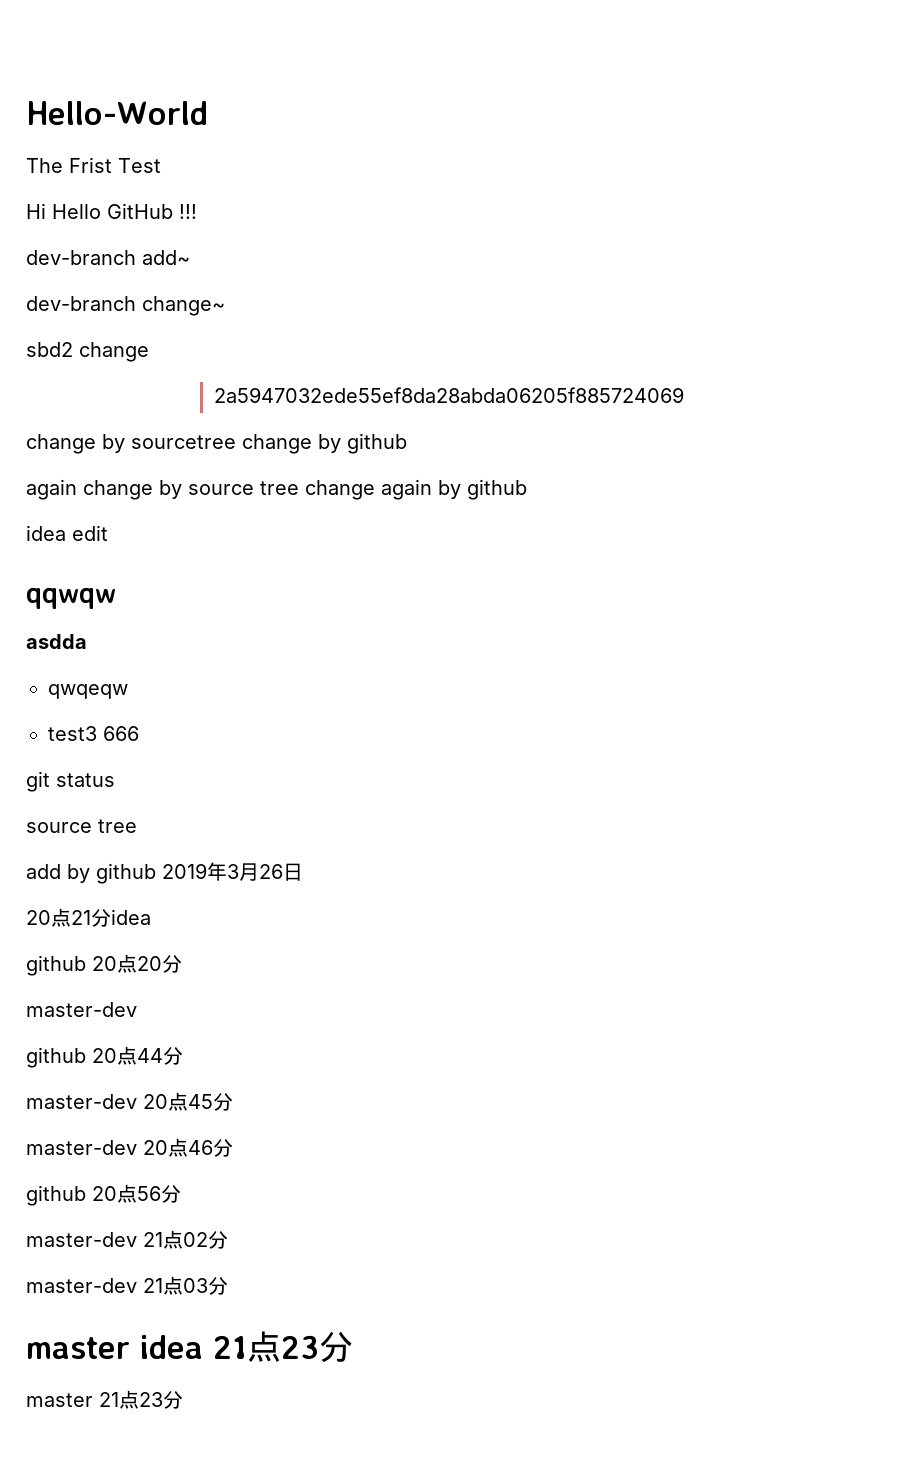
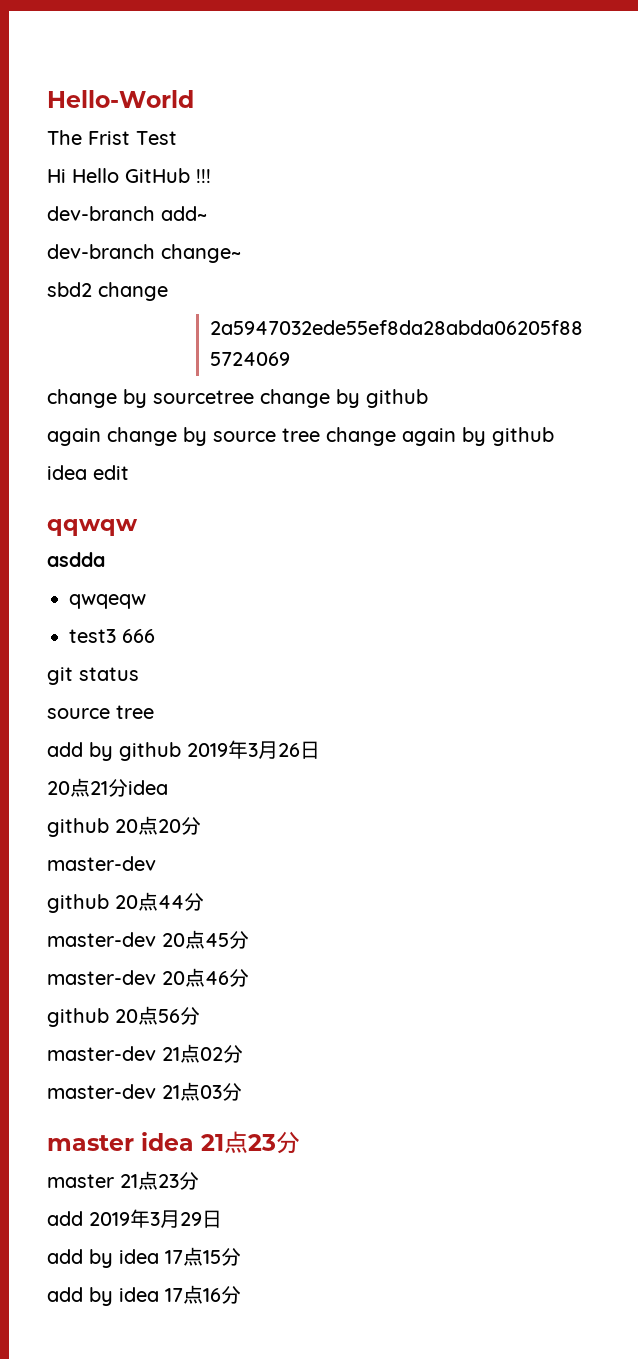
+ add 2019年3月29日
+ add by idea 17点15分
+ add by idea 17点16分

